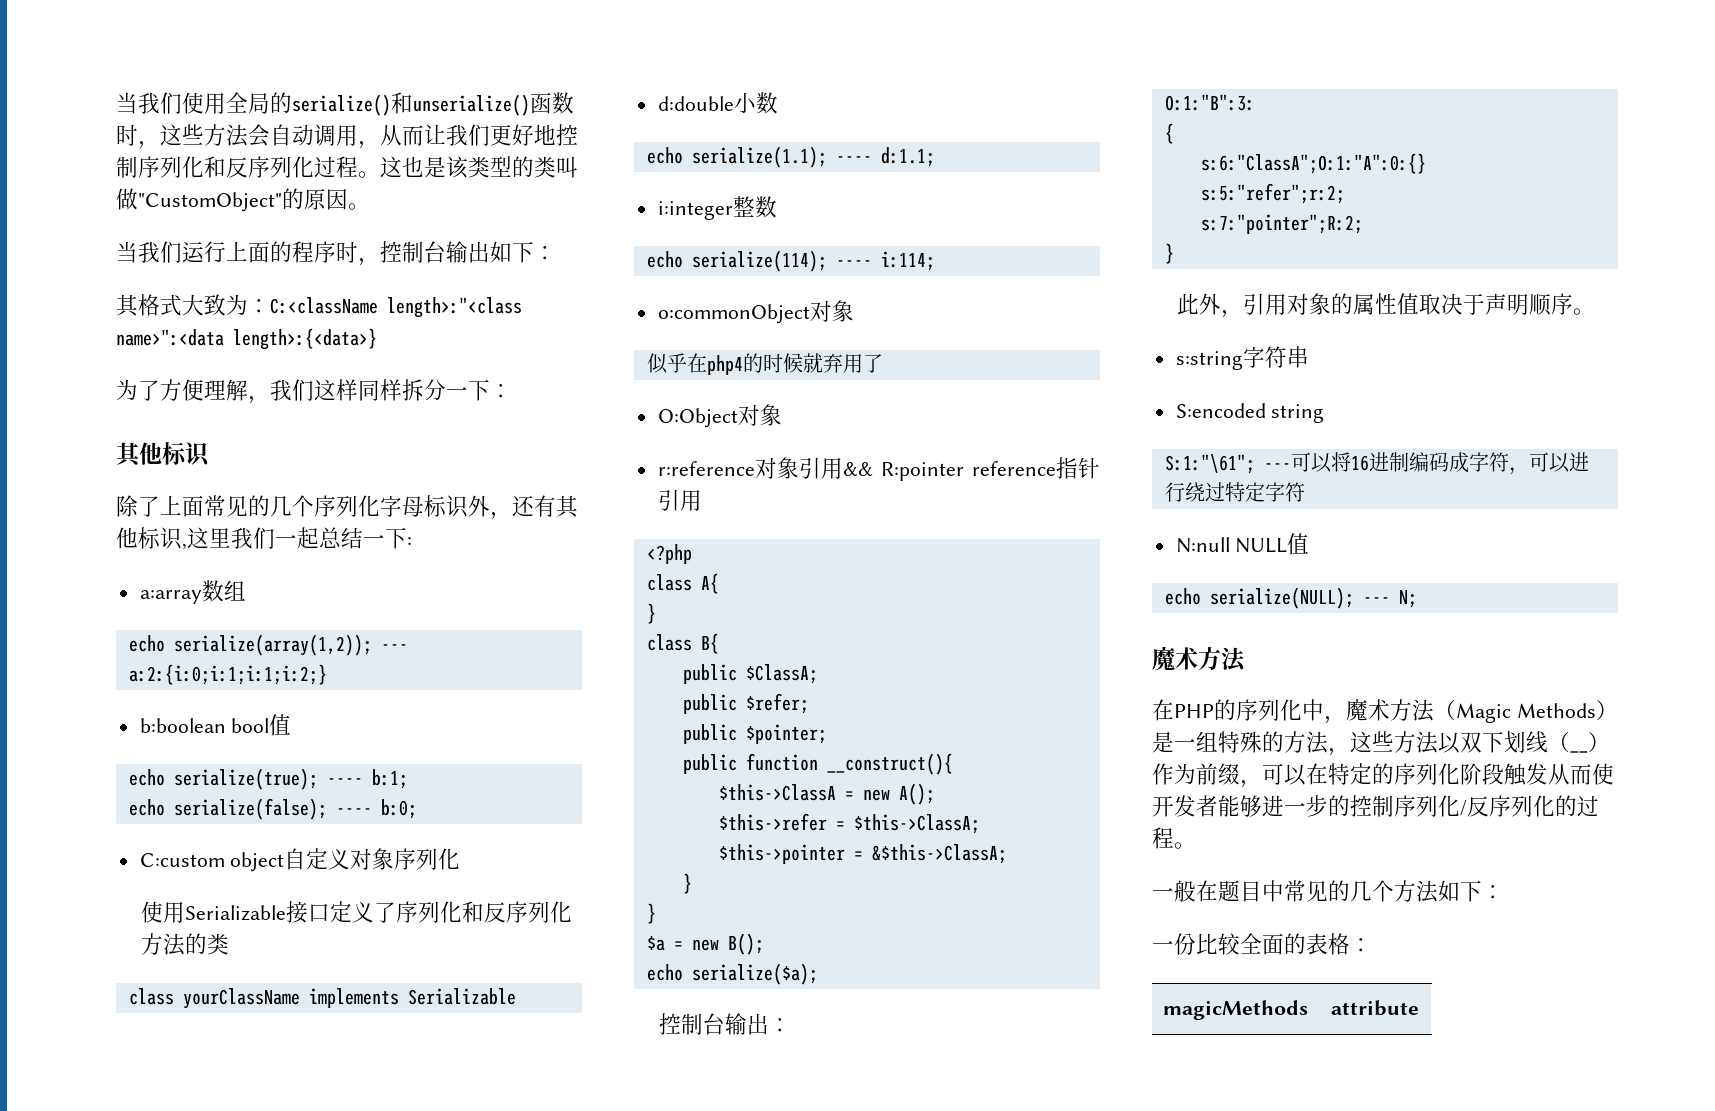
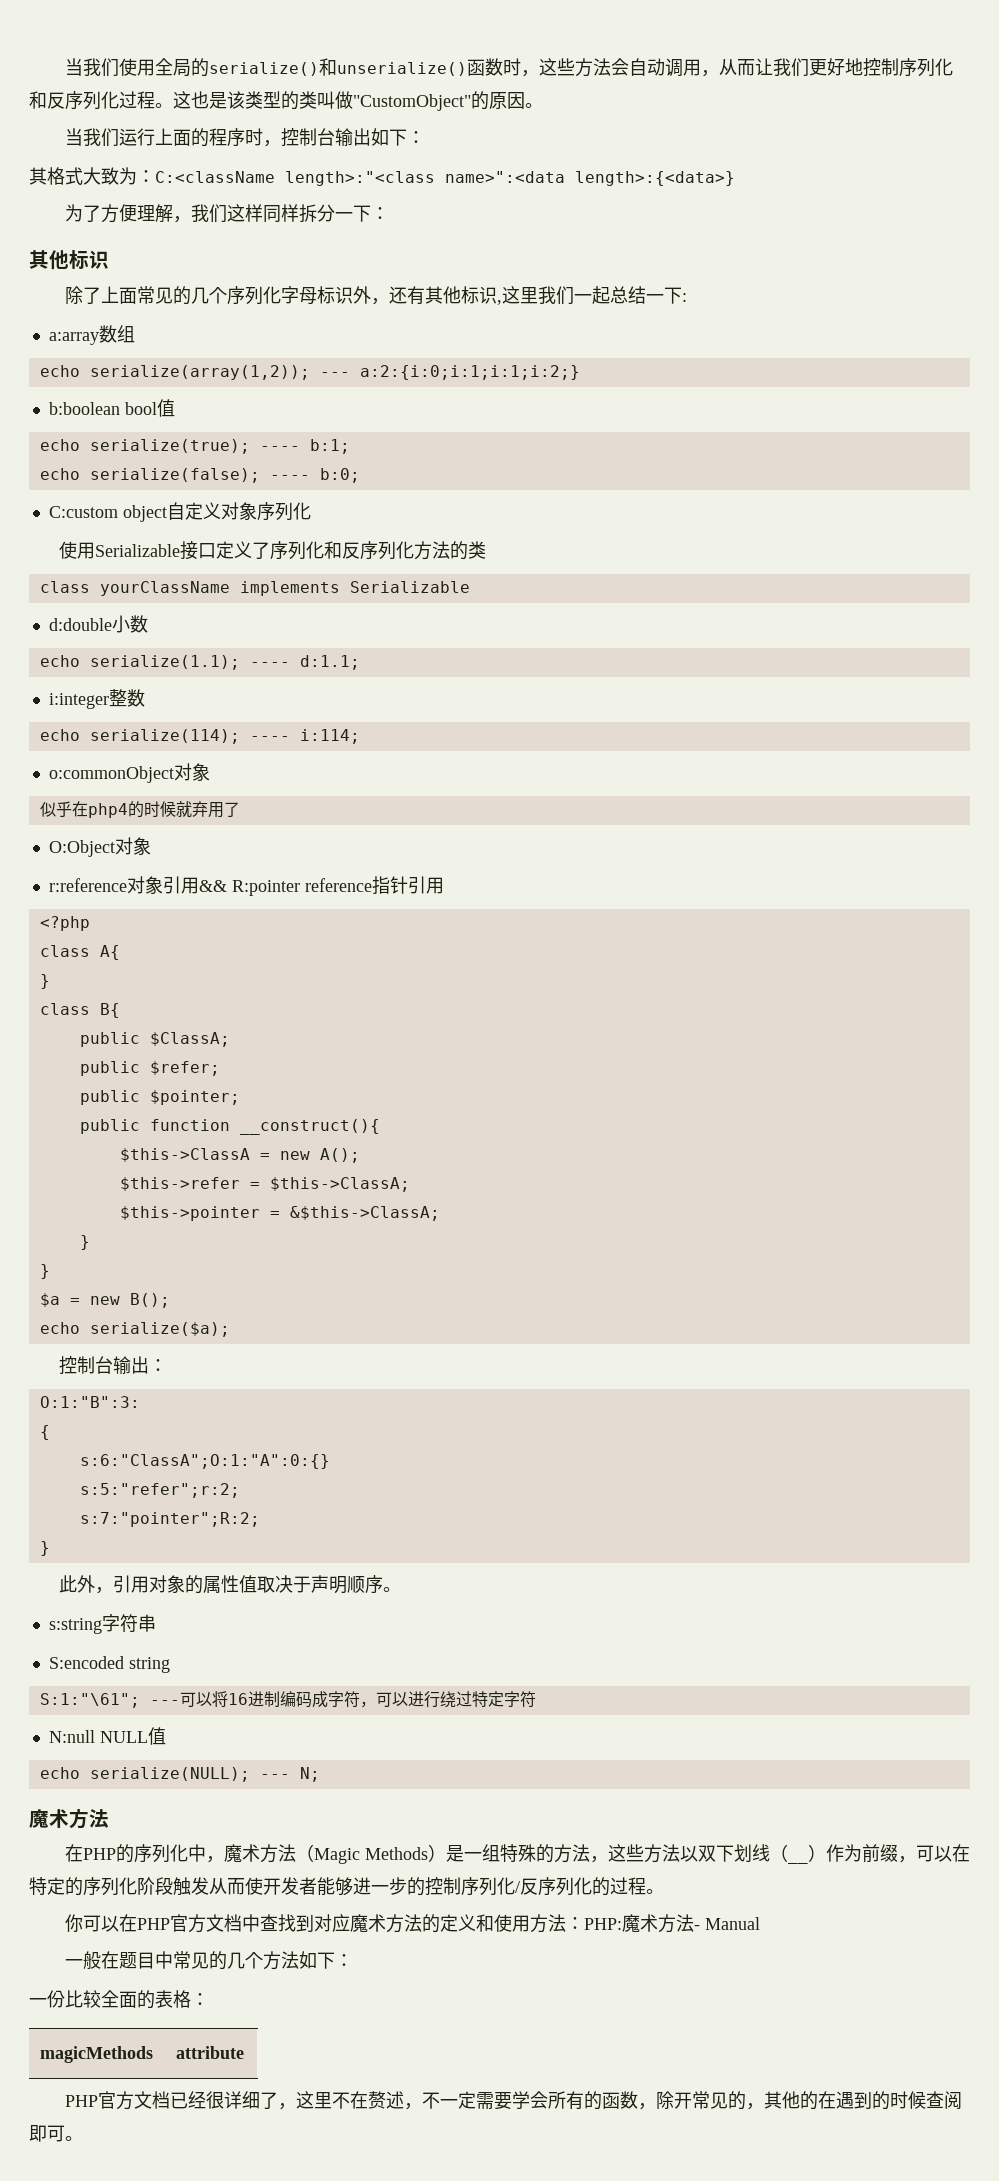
+ 你可以在PHP官方文档中查找到对应魔术方法的定义和使用方法：PHP:魔术方法- Manual
+ PHP官方文档已经很详细了，这里不在赘述，不一定需要学会所有的函数，除开常见的，其他的在遇到的时候查阅即可。

